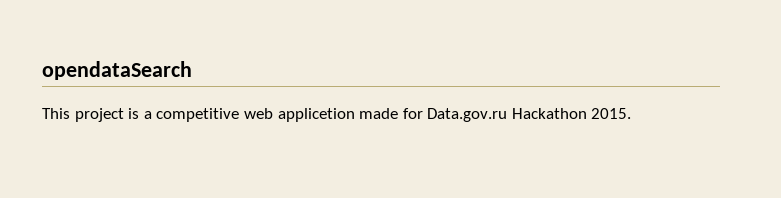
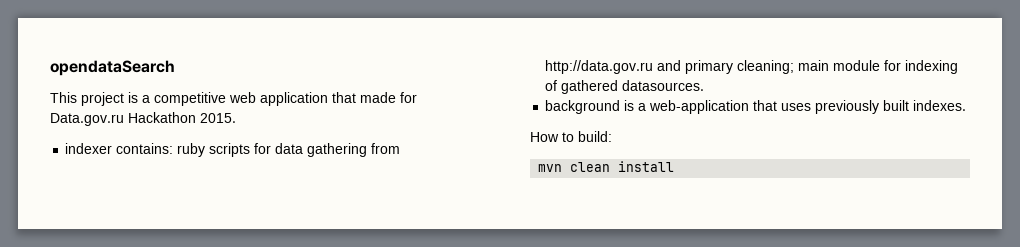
- This project is a competitive web applicetion made for Data.gov.ru Hackathon 2015.
+ This project is a competitive web application that made for Data.gov.ru Hackathon 2015.
+ indexer contains: ruby scripts for data gathering from http://data.gov.ru and primary cleaning; main module for indexing of gathered datasources.
+ background is a web-application that uses previously built indexes.
+ How to build:
+ mvn clean install

